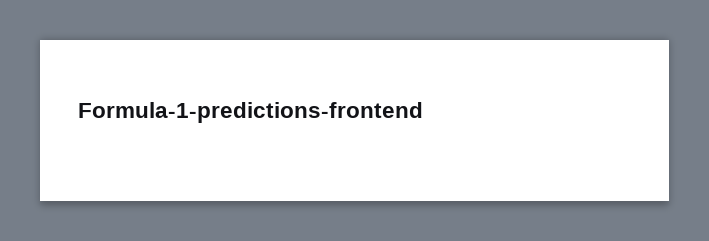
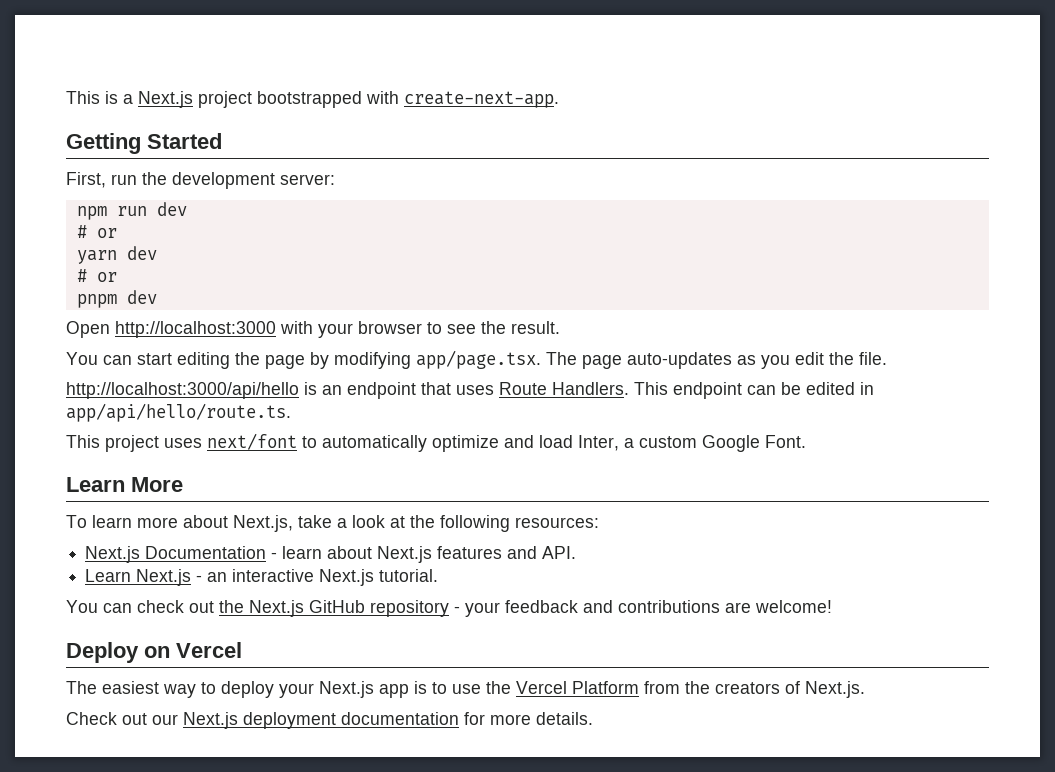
- Formula-1-predictions-frontend
+ This is a Next.js project bootstrapped with create-next-app.
+ Getting Started
+ First, run the development server:
+ npm run dev
+ # or
+ yarn dev
+ # or
+ pnpm dev
+ Open http://localhost:3000 with your browser to see the result.
+ You can start editing the page by modifying app/page.tsx. The page auto-updates as you edit the file.
+ http://localhost:3000/api/hello is an endpoint that uses Route Handlers. This endpoint can be edited in app/api/hello/route.ts.
+ This project uses next/font to automatically optimize and load Inter, a custom Google Font.
+ Learn More
+ To learn more about Next.js, take a look at the following resources:
+ Next.js Documentation - learn about Next.js features and API.
+ Learn Next.js - an interactive Next.js tutorial.
+ You can check out the Next.js GitHub repository - your feedback and contributions are welcome!
+ Deploy on Vercel
+ The easiest way to deploy your Next.js app is to use the Vercel Platform from the creators of Next.js.
+ Check out our Next.js deployment documentation for more details.

